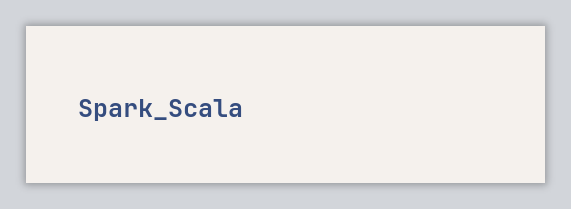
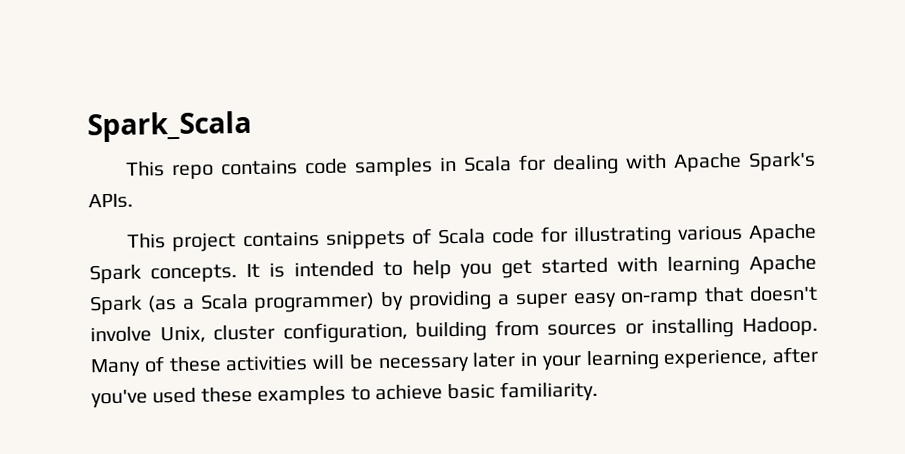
+ This repo contains code samples in Scala for dealing with Apache Spark's APIs.
+ This project contains snippets of Scala code for illustrating various Apache Spark concepts. It is intended to help you get started with learning Apache Spark (as a Scala programmer) by providing a super easy on-ramp that doesn't involve Unix, cluster configuration, building from sources or installing Hadoop. Many of these activities will be necessary later in your learning experience, after you've used these examples to achieve basic familiarity.

